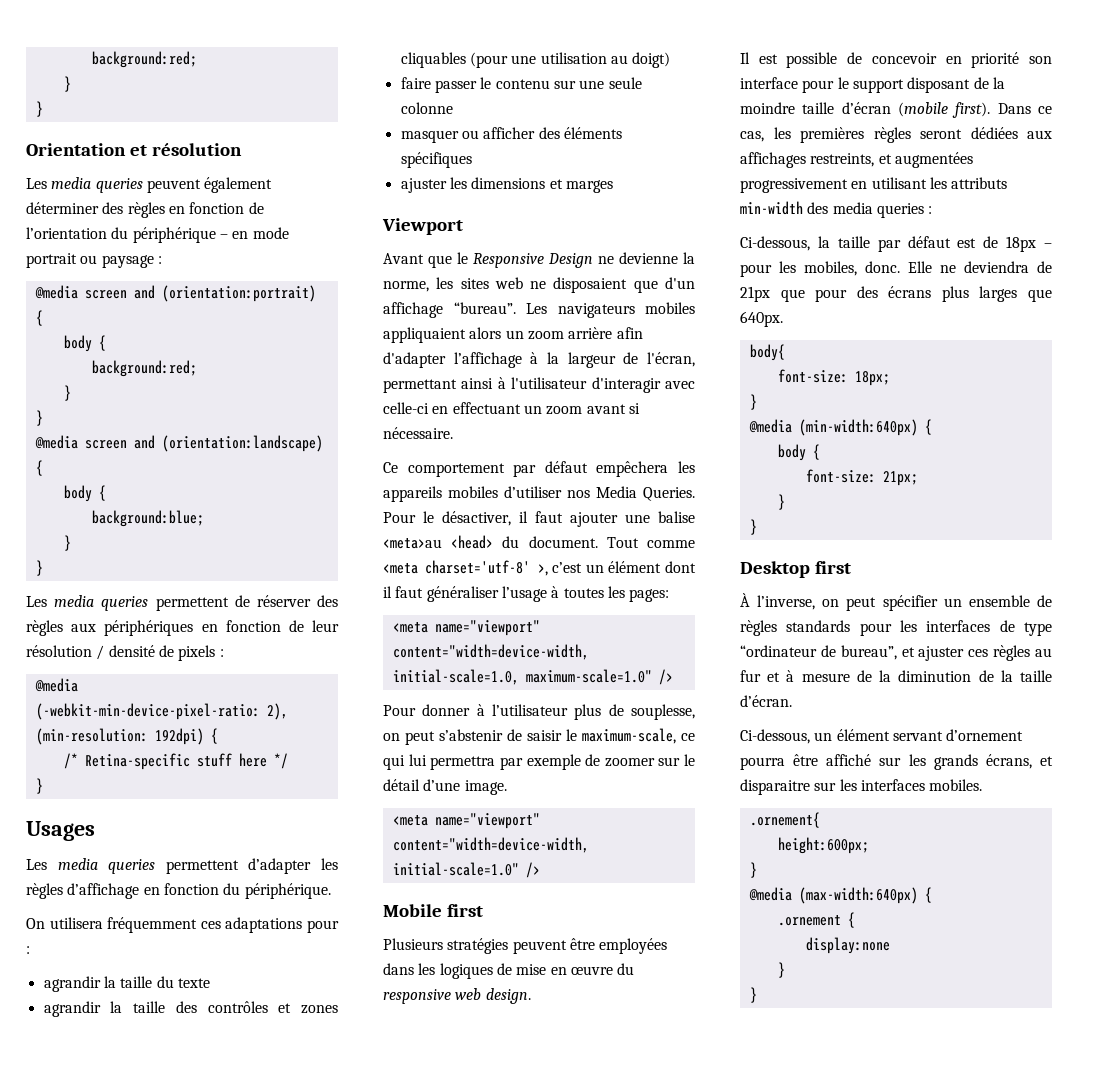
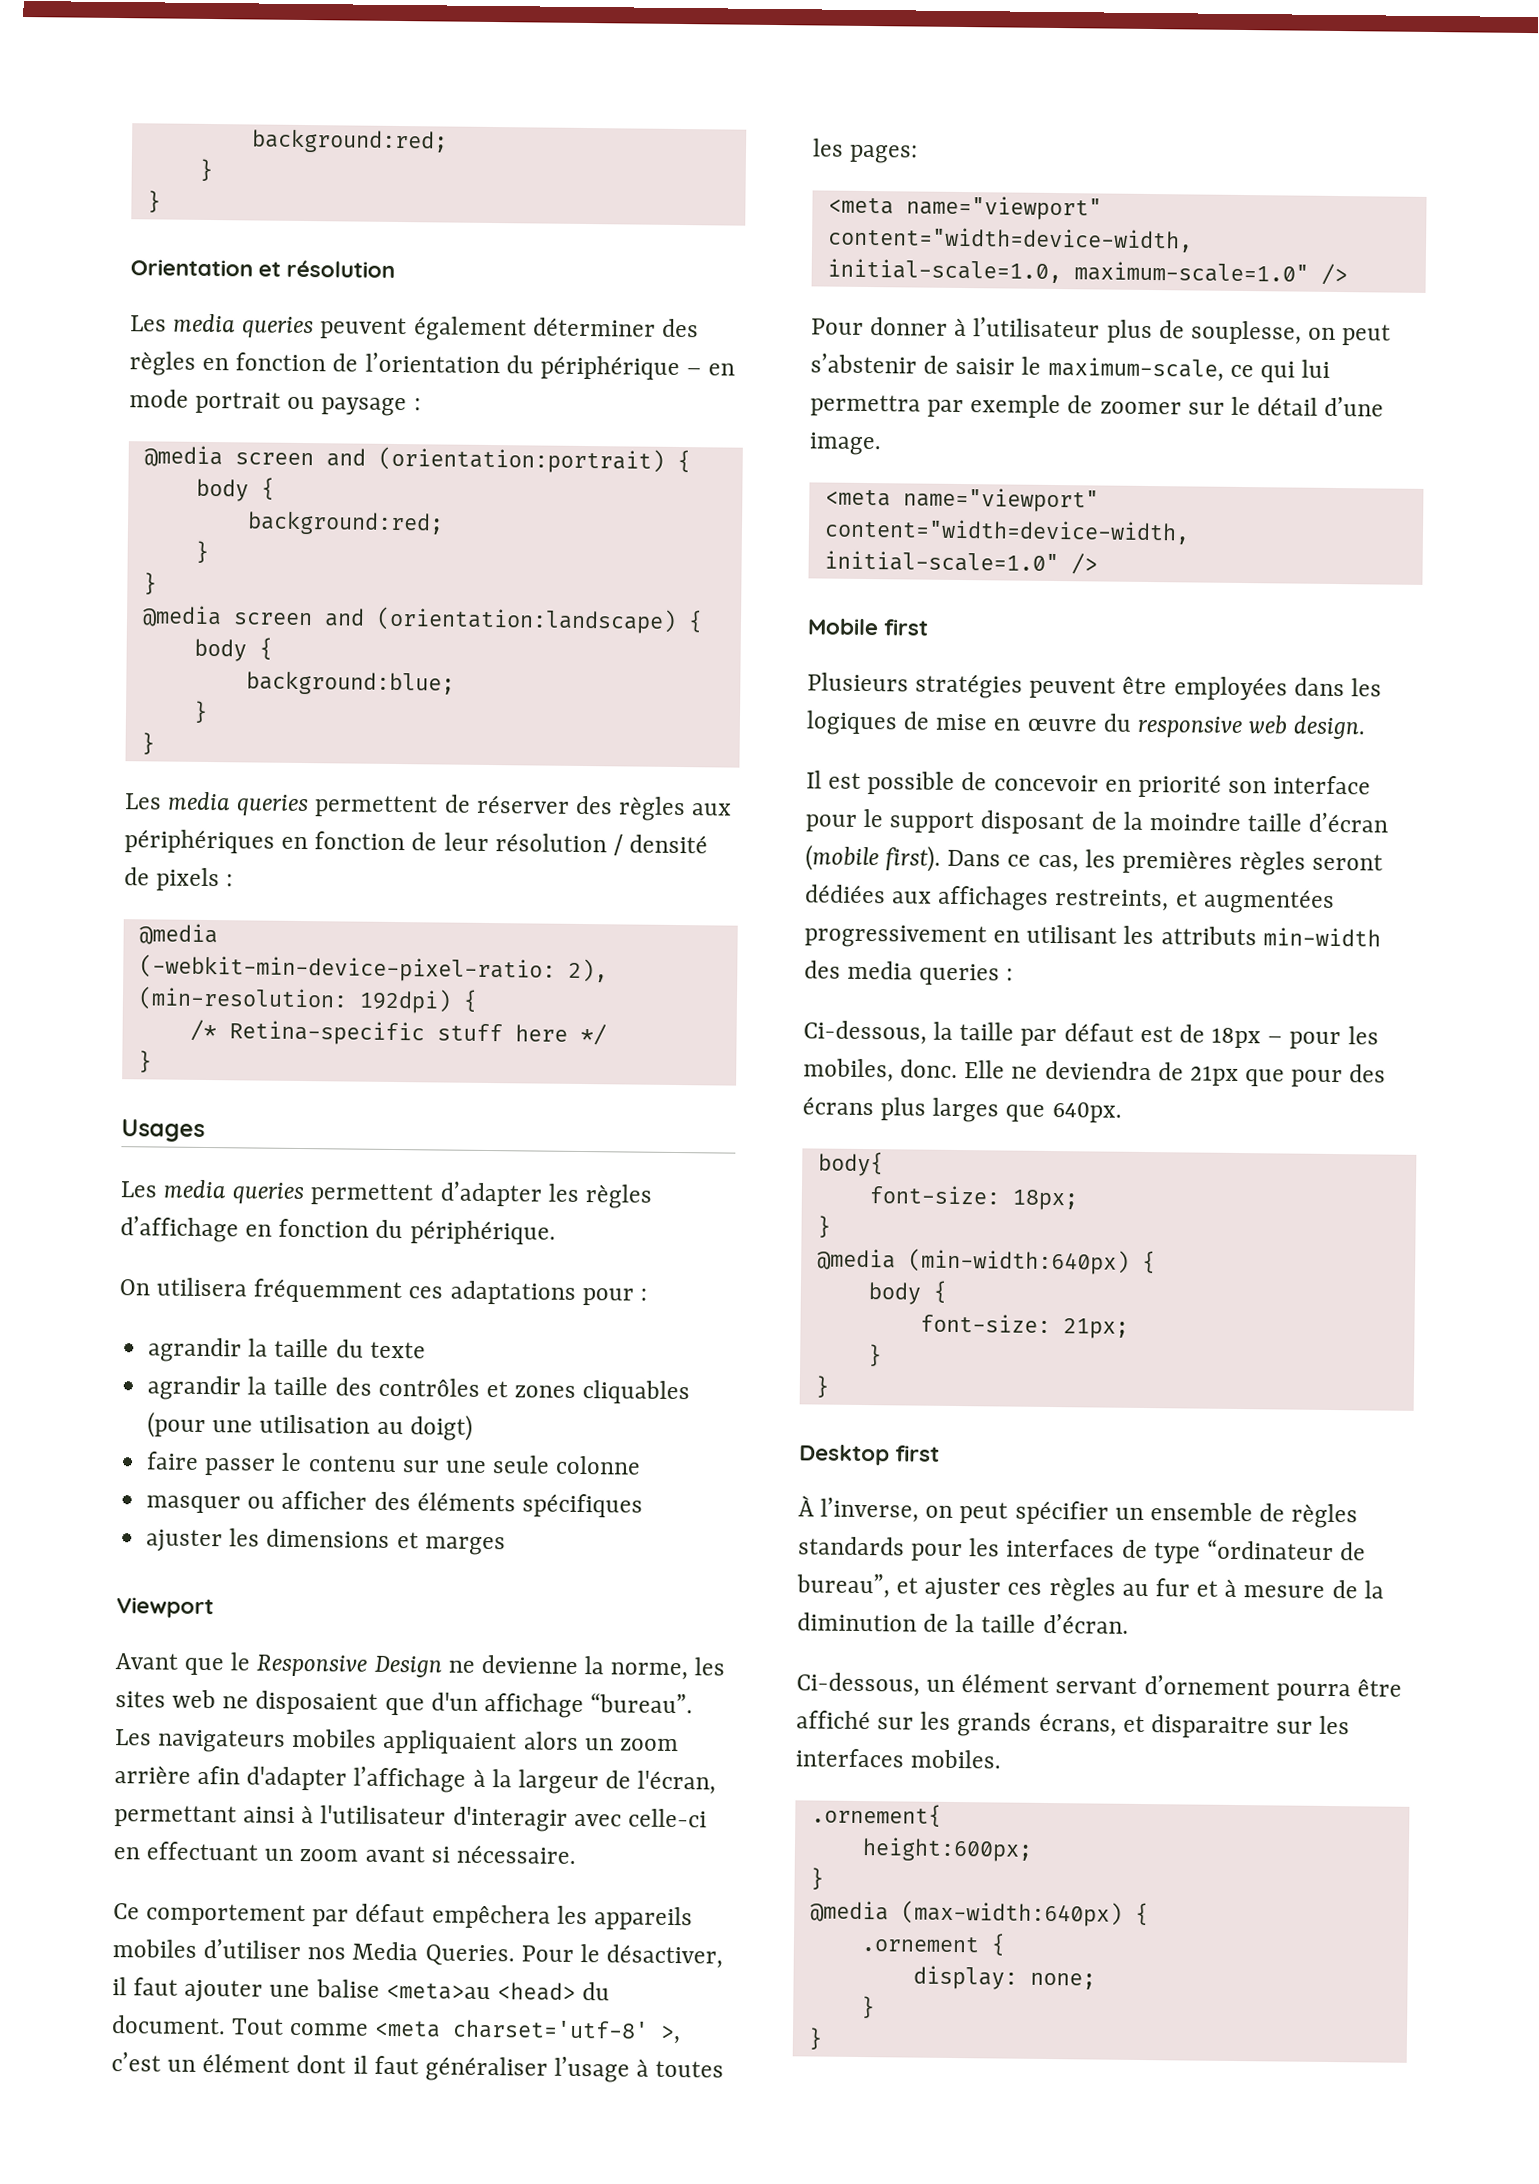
- display:none
+ display: none;

